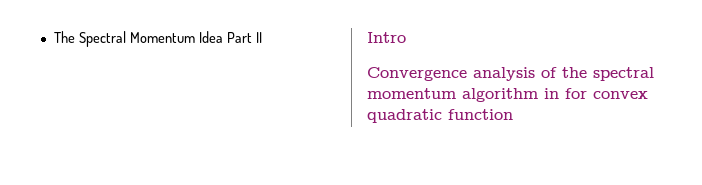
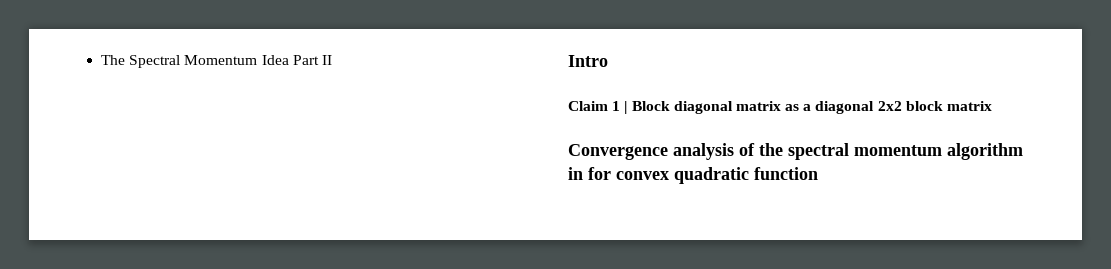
+ Claim 1 | Block diagonal matrix as a diagonal 2x2 block matrix

